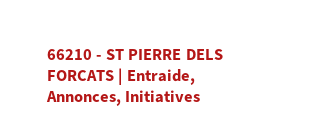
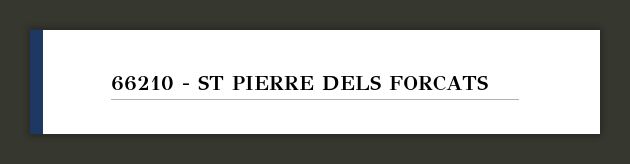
- 66210 - ST PIERRE DELS FORCATS | Entraide, Annonces, Initiatives
+ 66210 - ST PIERRE DELS FORCATS

